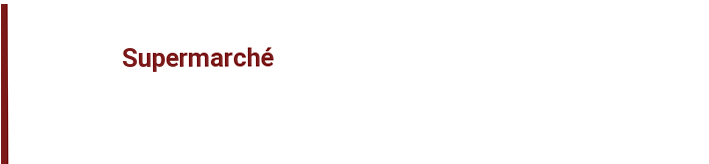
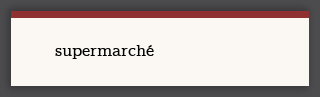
- Supermarché
+ supermarché

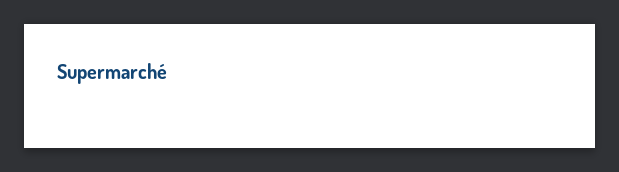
- supermarché
+ Supermarché

